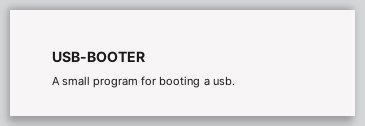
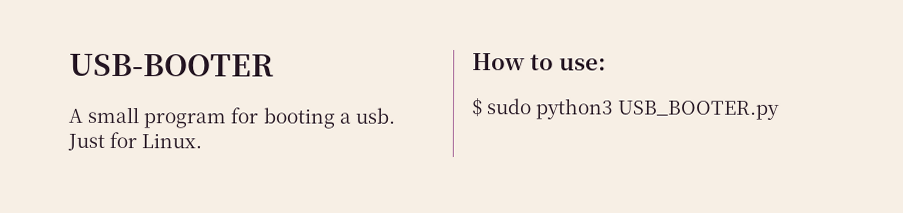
+ Just for Linux.
+ How to use:
+ $ sudo python3 USB_BOOTER.py

